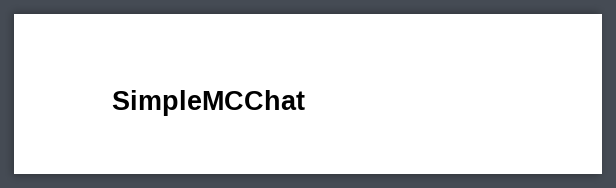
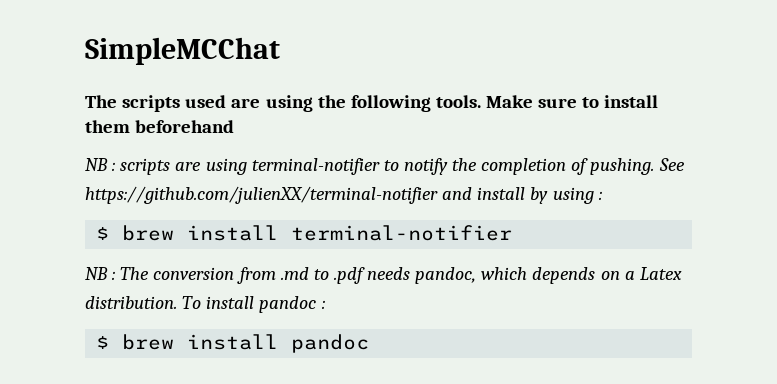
+ The scripts used are using the following tools. Make sure to install them beforehand
+ NB : scripts are using terminal-notifier to notify the completion of pushing. See https://github.com/julienXX/terminal-notifier and install by using :
+ $ brew install terminal-notifier
+ NB : The conversion from .md to .pdf needs pandoc, which depends on a Latex distribution. To install pandoc :
+ $ brew install pandoc

